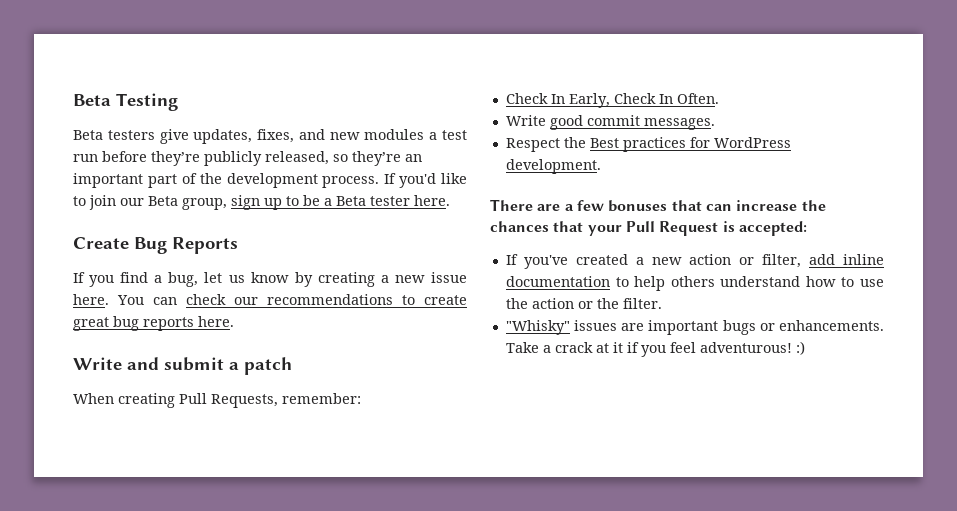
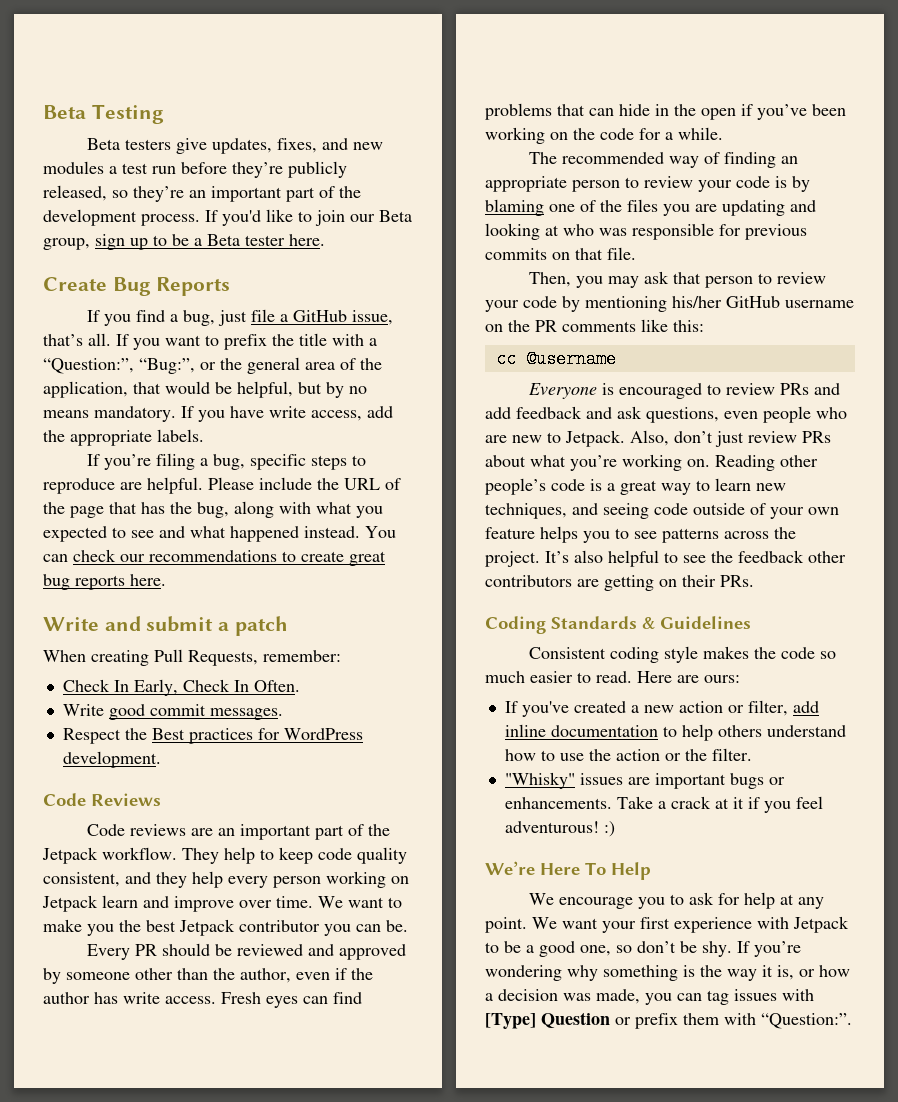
- If you find a bug, let us know by creating a new issue here.
+ If you find a bug, just file a GitHub issue, that’s all. If you want to prefix the title with a “Question:”, “Bug:”, or the general area of the application, that would be helpful, but by no means mandatory. If you have write access, add the appropriate labels.
+ If you’re filing a bug, specific steps to reproduce are helpful. Please include the URL of the page that has the bug, along with what you expected to see and what happened instead.
- There are a few bonuses that can increase the chances that your Pull Request is accepted:
+ Code Reviews
+ Code reviews are an important part of the Jetpack workflow. They help to keep code quality consistent, and they help every person working on Jetpack learn and improve over time. We want to make you the best Jetpack contributor you can be.
+ Every PR should be reviewed and approved by someone other than the author, even if the author has write access. Fresh eyes can find problems that can hide in the open if you’ve been working on the code for a while.
+ The recommended way of finding an appropriate person to review your code is by blaming one of the files you are updating and looking at who was responsible for previous commits on that file.
+ Then, you may ask that person to review your code by mentioning his/her GitHub username on the PR comments like this:
+ cc @username
+ Everyone is encouraged to review PRs and add feedback and ask questions, even people who are new to Jetpack. Also, don’t just review PRs about what you’re working on. Reading other people’s code is a great way to learn new techniques, and seeing code outside of your own feature helps you to see patterns across the project. It’s also helpful to see the feedback other contributors are getting on their PRs.
+ Coding Standards & Guidelines
+ Consistent coding style makes the code so much easier to read. Here are ours:
+ We’re Here To Help
+ We encourage you to ask for help at any point. We want your first experience with Jetpack to be a good one, so don’t be shy. If you’re wondering why something is the way it is, or how a decision was made, you can tag issues with [Type] Question or prefix them with “Question:”.

